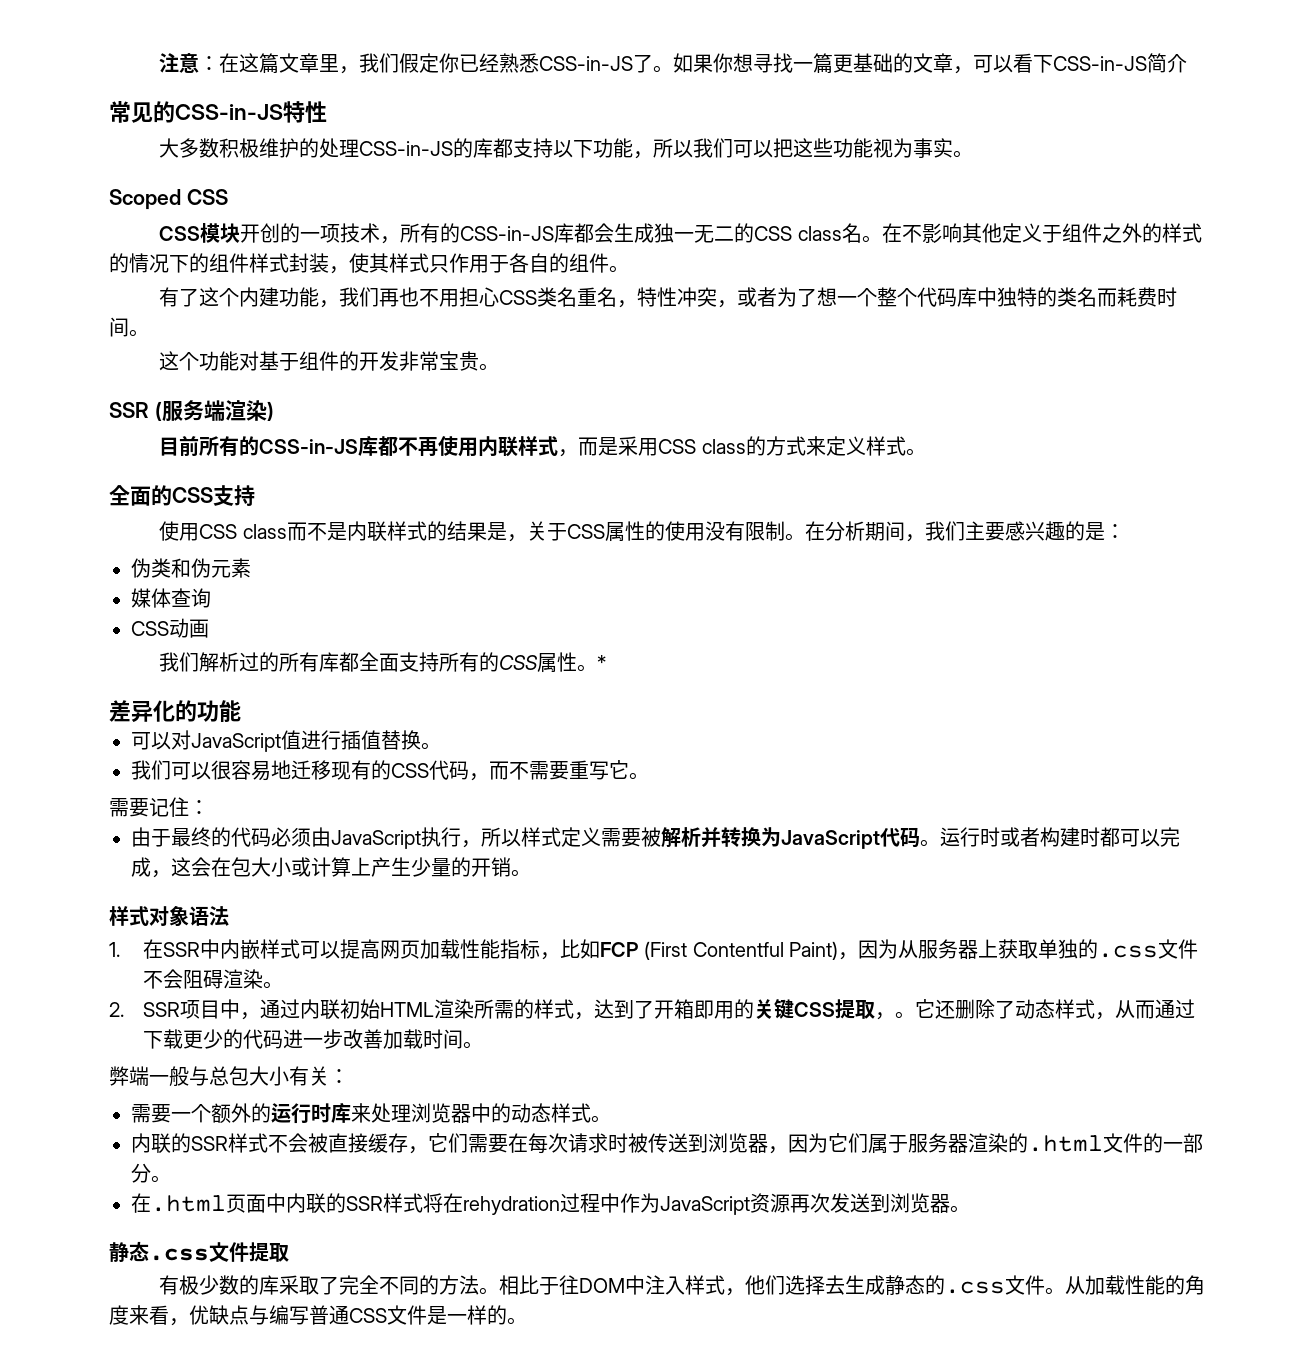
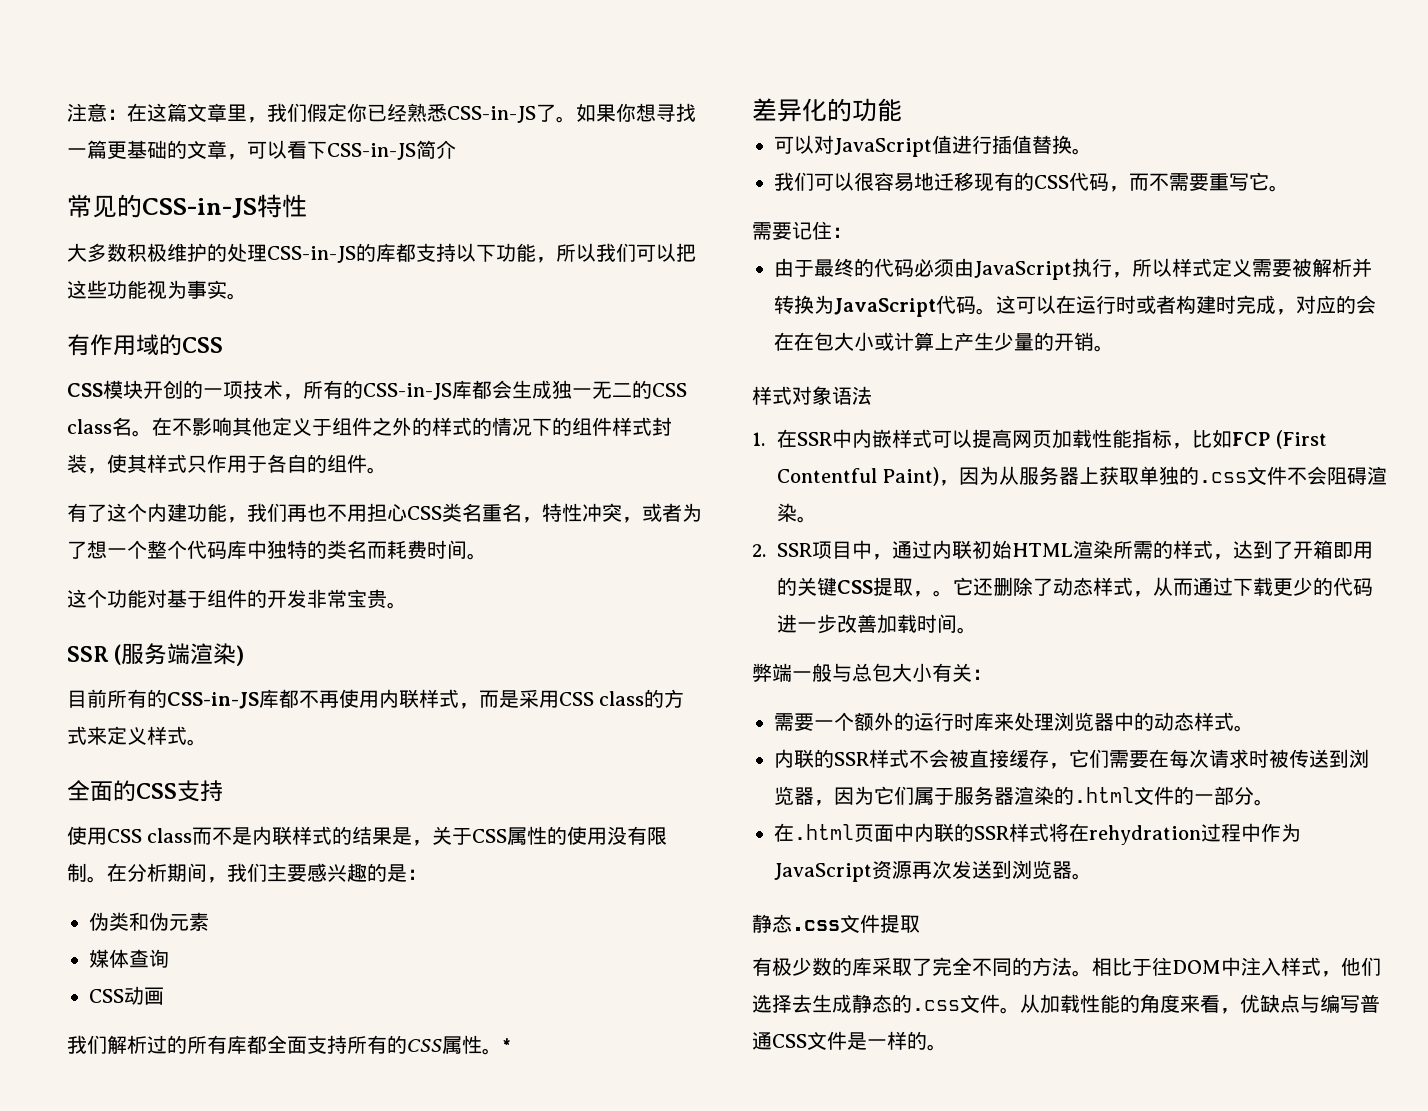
- Scoped CSS
+ 有作用域的CSS
- 运行时或者构建时都可以完成，这会在包大小或计算上产生少量的开销。
+ 这可以在运行时或者构建时完成，对应的会在在包大小或计算上产生少量的开销。

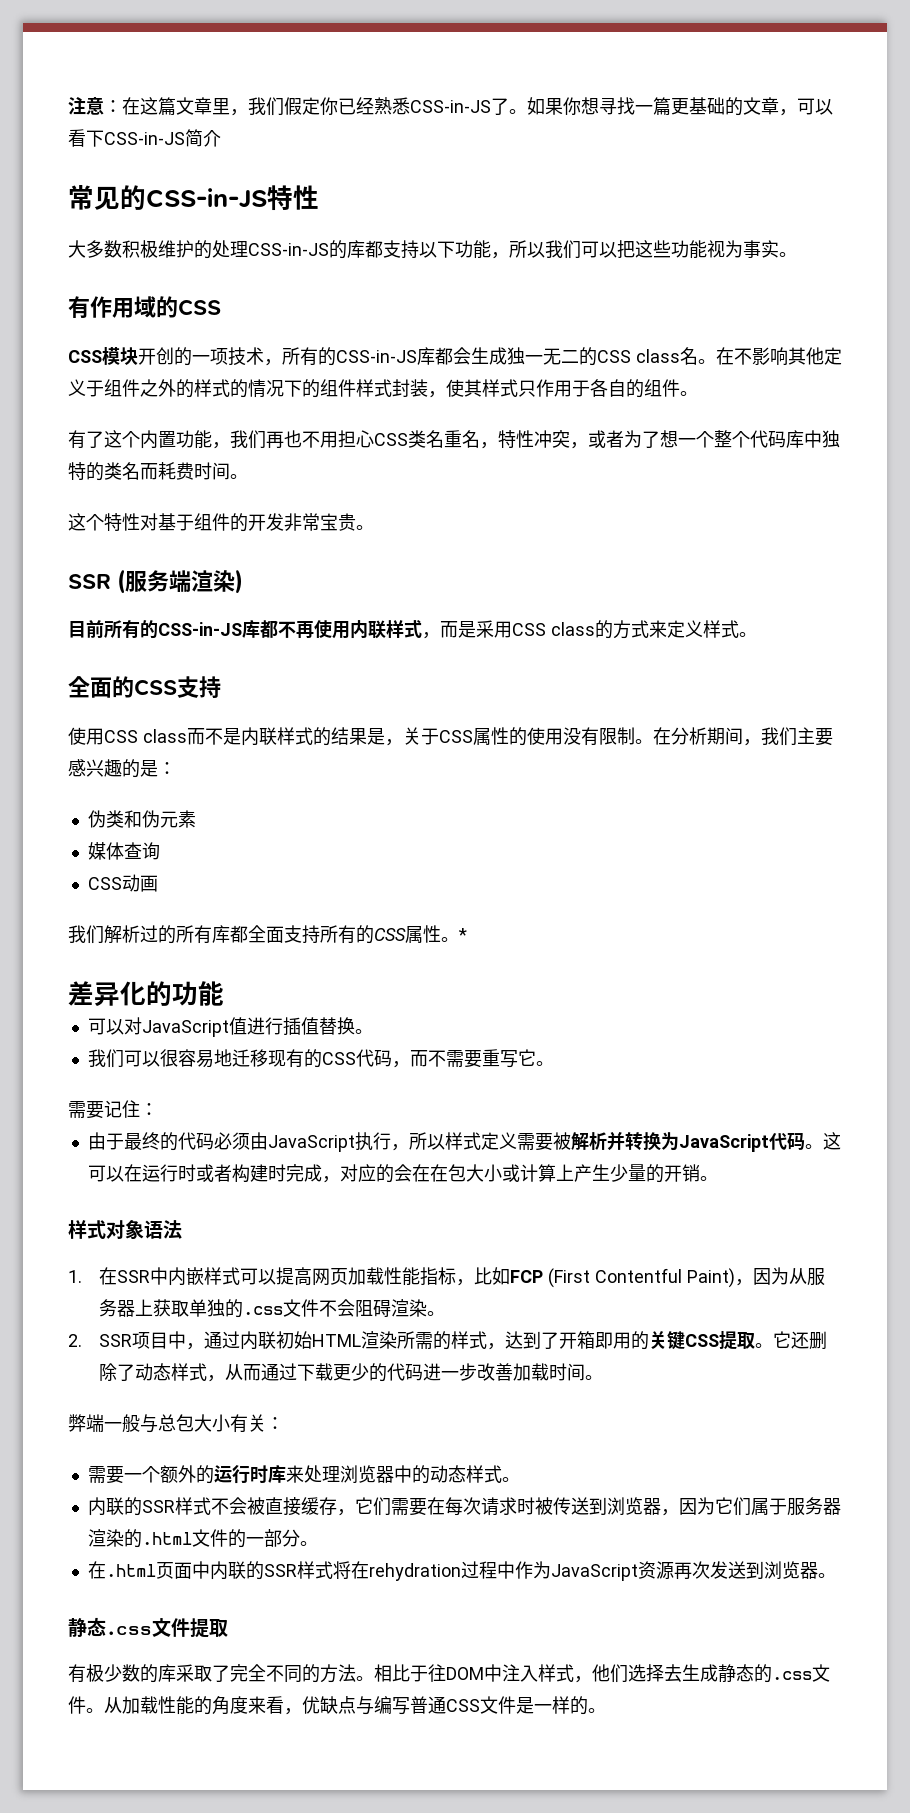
- 有了这个内建功能，我们再也不用担心CSS类名重名，特性冲突，或者为了想一个整个代码库中独特的类名而耗费时间。
+ 有了这个内置功能，我们再也不用担心CSS类名重名，特性冲突，或者为了想一个整个代码库中独特的类名而耗费时间。
- 这个功能对基于组件的开发非常宝贵。
+ 这个特性对基于组件的开发非常宝贵。
- 2. SSR项目中，通过内联初始HTML渲染所需的样式，达到了开箱即用的关键CSS提取，。
+ 2. SSR项目中，通过内联初始HTML渲染所需的样式，达到了开箱即用的关键CSS提取。

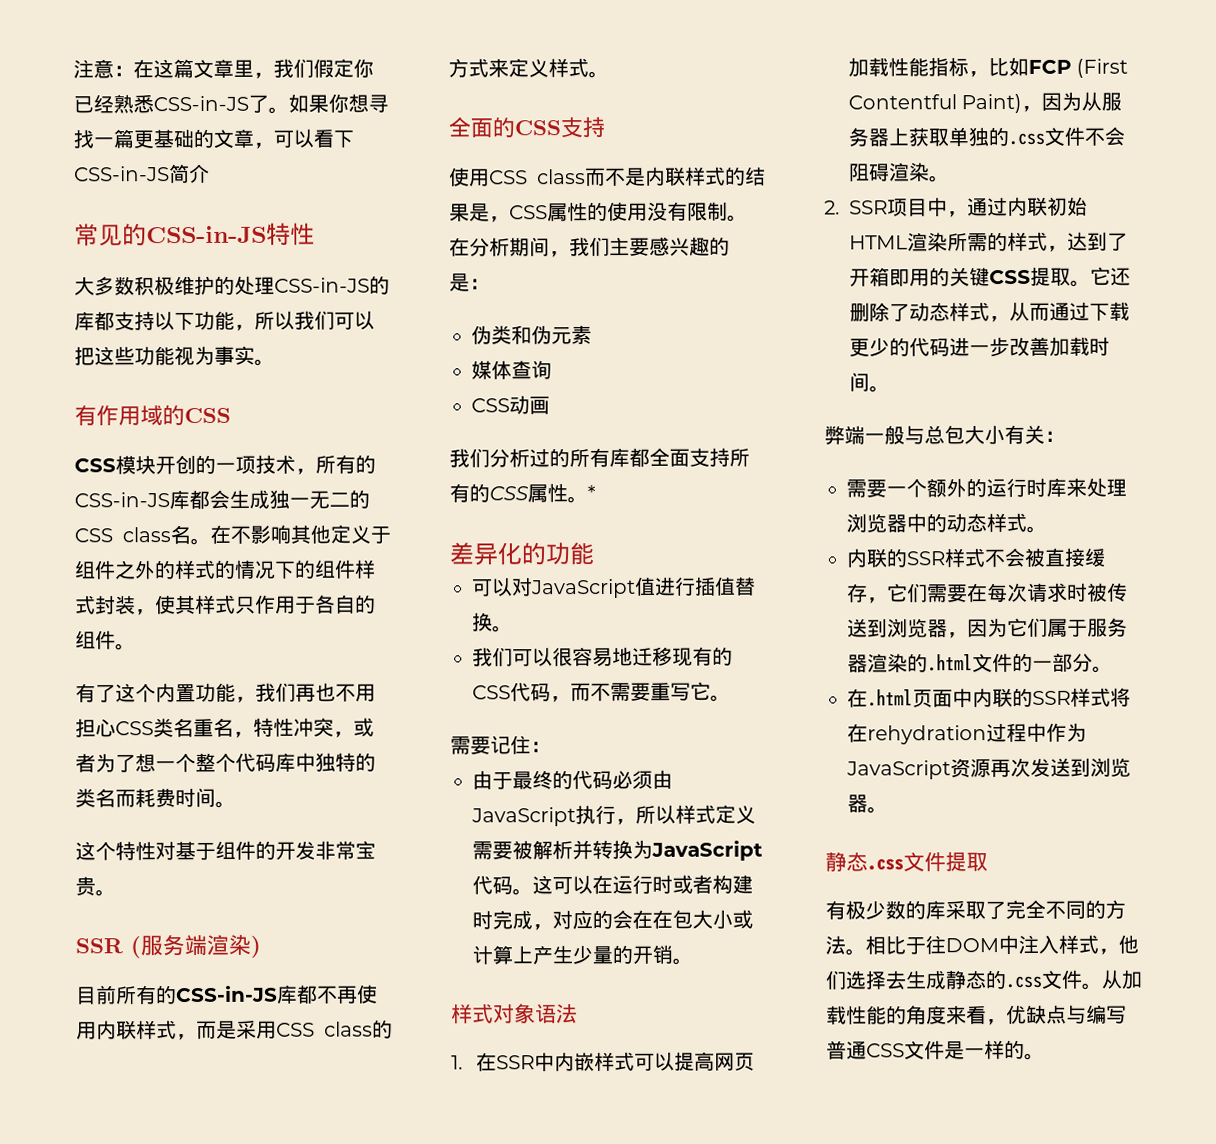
- 使用CSS class而不是内联样式的结果是，关于CSS属性的使用没有限制。
+ 使用CSS class而不是内联样式的结果是，CSS属性的使用没有限制。
- 我们解析过的所有库都全面支持所有的CSS属性。
+ 我们分析过的所有库都全面支持所有的CSS属性。

